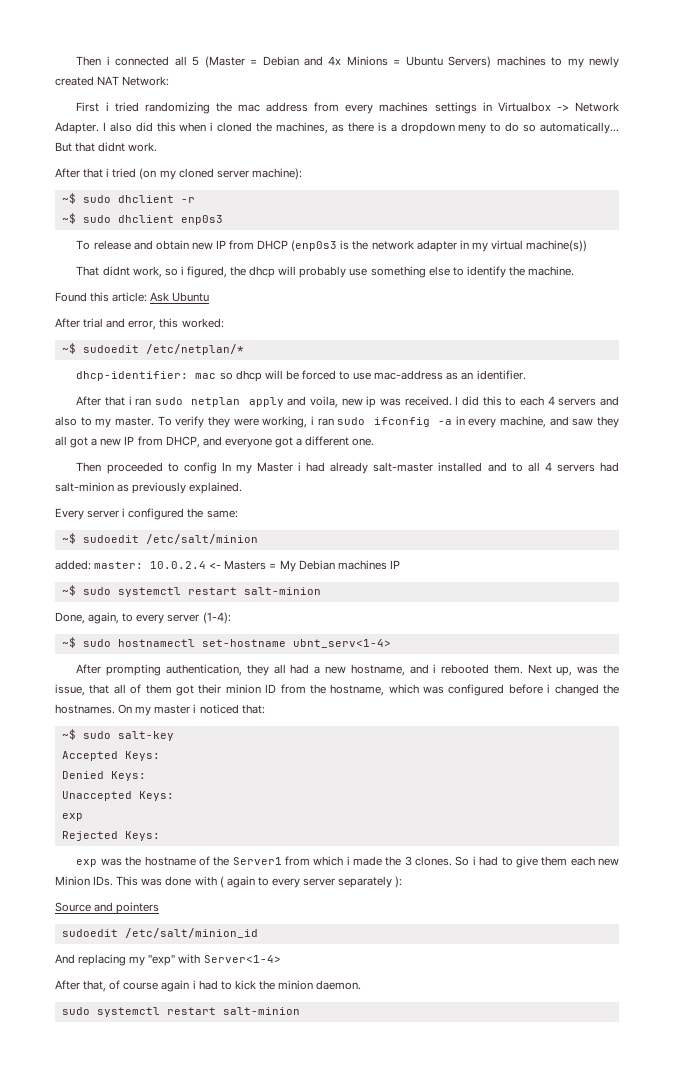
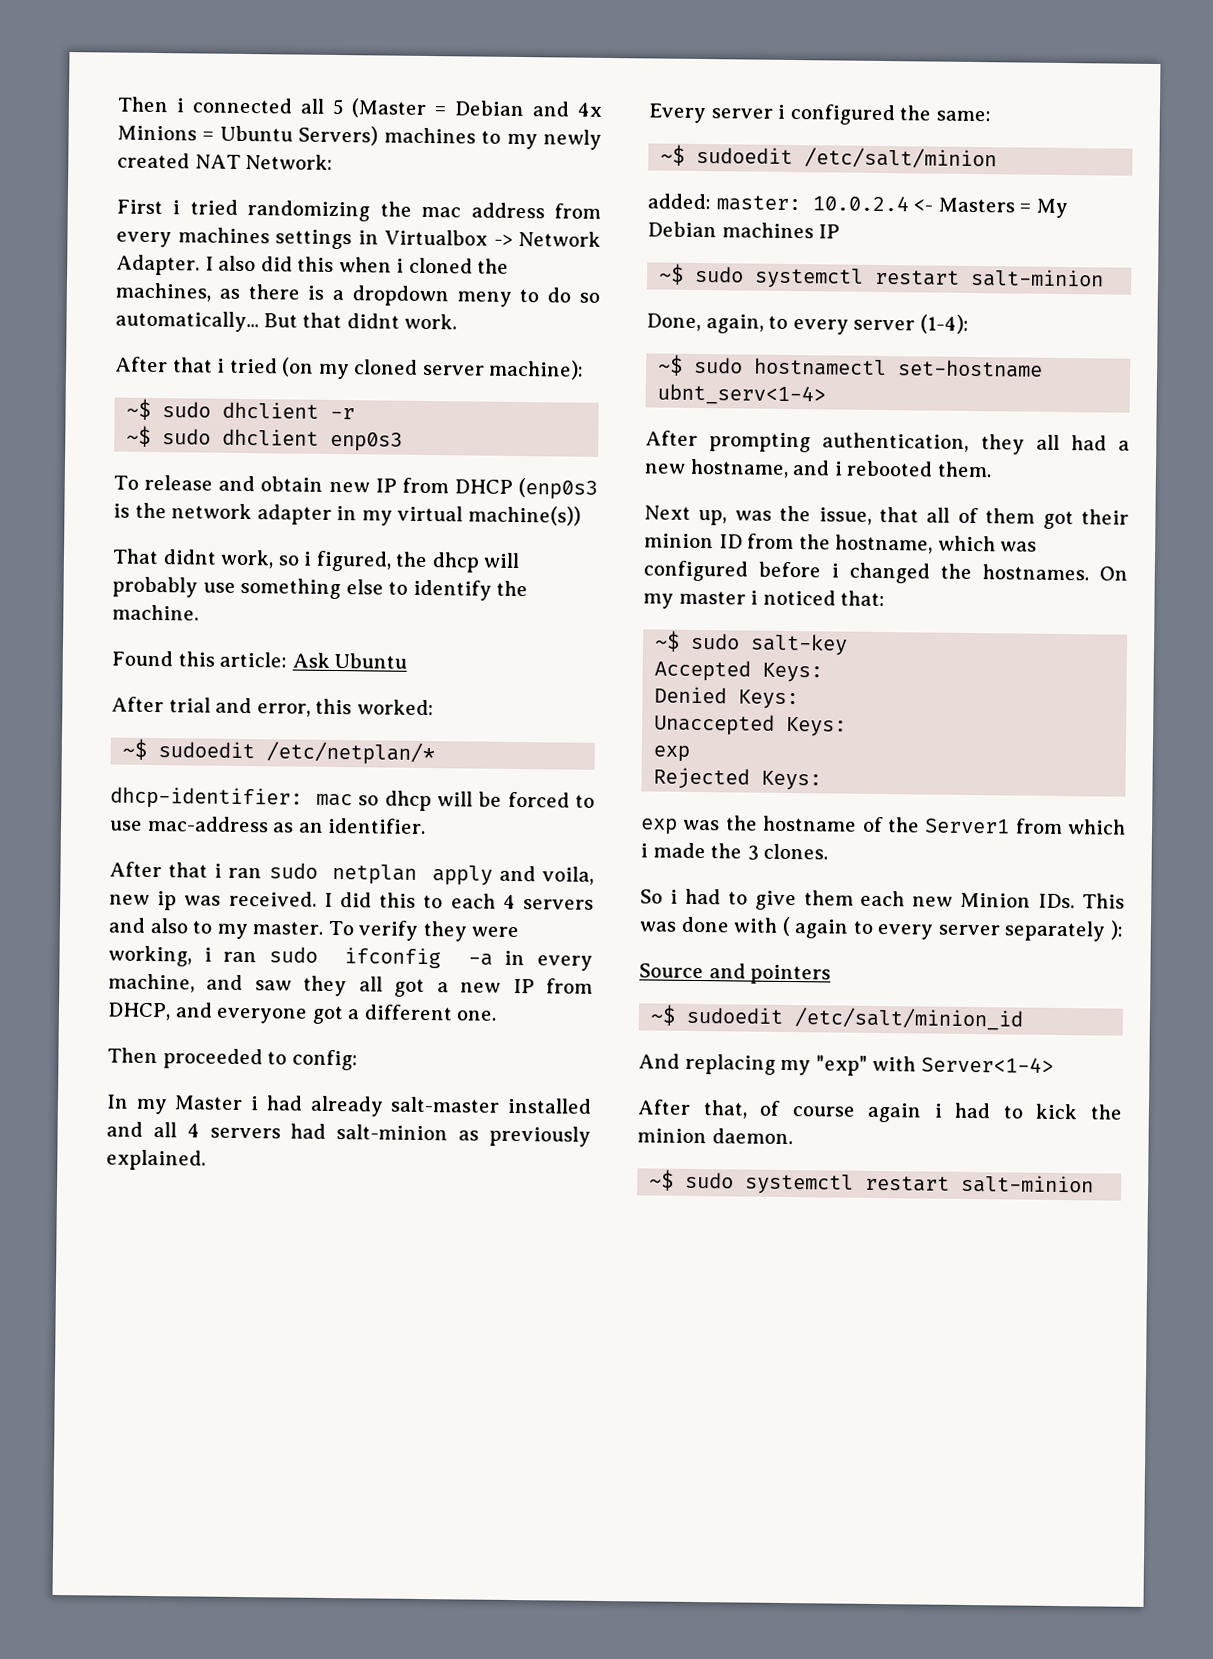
- Then proceeded to config In my Master i had already salt-master installed and to all 4 servers had salt-minion as previously explained.
+ Then proceeded to config:
+ In my Master i had already salt-master installed and all 4 servers had salt-minion as previously explained.
- After prompting authentication, they all had a new hostname, and i rebooted them. Next up, was the issue, that all of them got their minion ID from the hostname, which was configured before i changed the hostnames.
+ After prompting authentication, they all had a new hostname, and i rebooted them.
+ Next up, was the issue, that all of them got their minion ID from the hostname, which was configured before i changed the hostnames.
- exp was the hostname of the Server1 from which i made the 3 clones. So i had to give them each new Minion IDs. This was done with ( again to every server separately ):
+ exp was the hostname of the Server1 from which i made the 3 clones.
+ So i had to give them each new Minion IDs. This was done with ( again to every server separately ):
- sudoedit /etc/salt/minion_id
+ ~$ sudoedit /etc/salt/minion_id
  After that, of course again i had to kick the minion daemon.
- sudo systemctl restart salt-minion
+ ~$ sudo systemctl restart salt-minion

